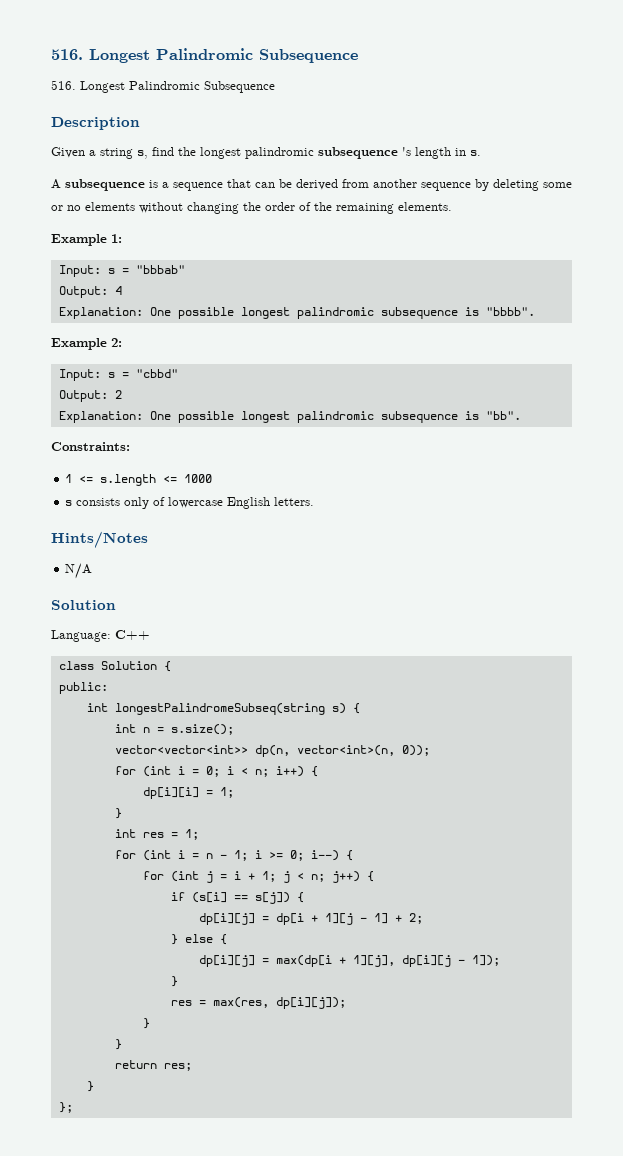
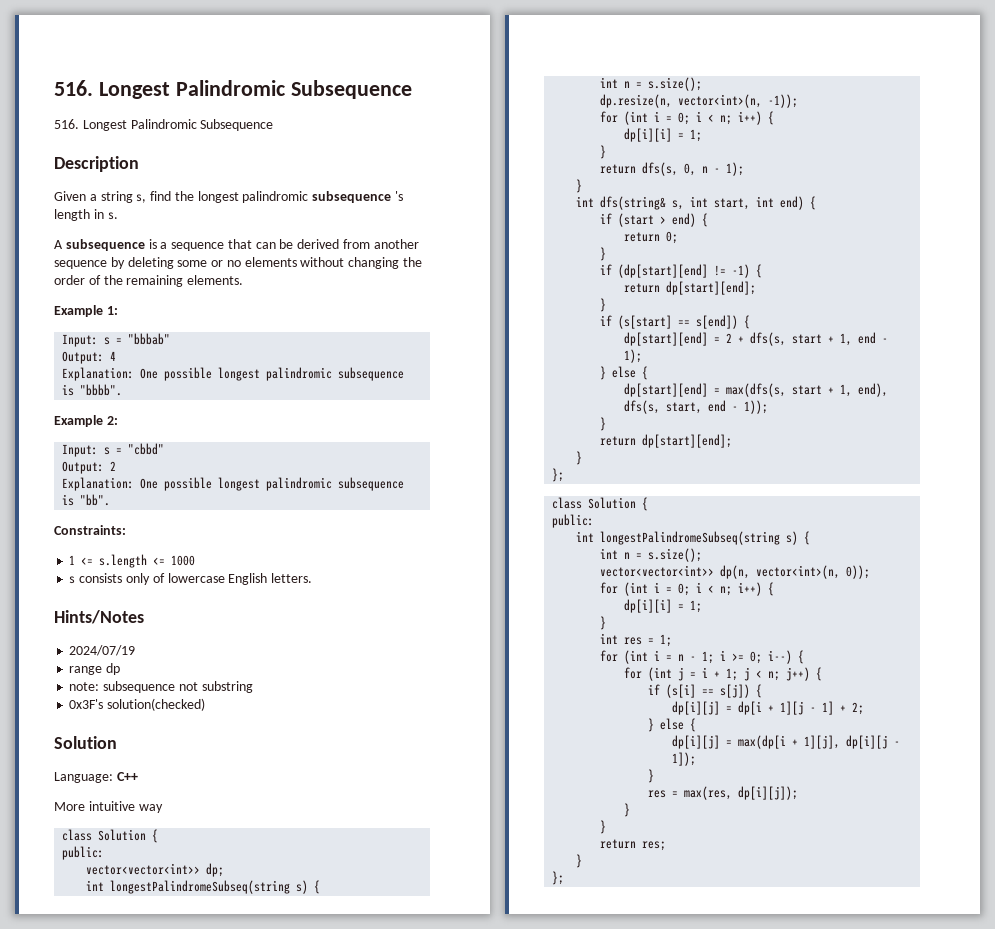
- N/A
+ 2024/07/19
+ range dp
+ note: subsequence not substring
+ 0x3F's solution(checked)
  Solution
  Language: C++
+ More intuitive way
+ class Solution {
+ public:
+ vector<vector<int>> dp;
+ int longestPalindromeSubseq(string s) {
+ int n = s.size();
+ dp.resize(n, vector<int>(n, -1));
+ for (int i = 0; i < n; i++) {
+ dp[i][i] = 1;
+ }
+ return dfs(s, 0, n - 1);
+ }
+ int dfs(string& s, int start, int end) {
+ if (start > end) {
+ return 0;
+ }
+ if (dp[start][end] != -1) {
+ return dp[start][end];
+ }
+ if (s[start] == s[end]) {
+ dp[start][end] = 2 + dfs(s, start + 1, end - 1);
+ } else {
+ dp[start][end] = max(dfs(s, start + 1, end), dfs(s, start, end - 1));
+ }
+ return dp[start][end];
+ }
+ };

